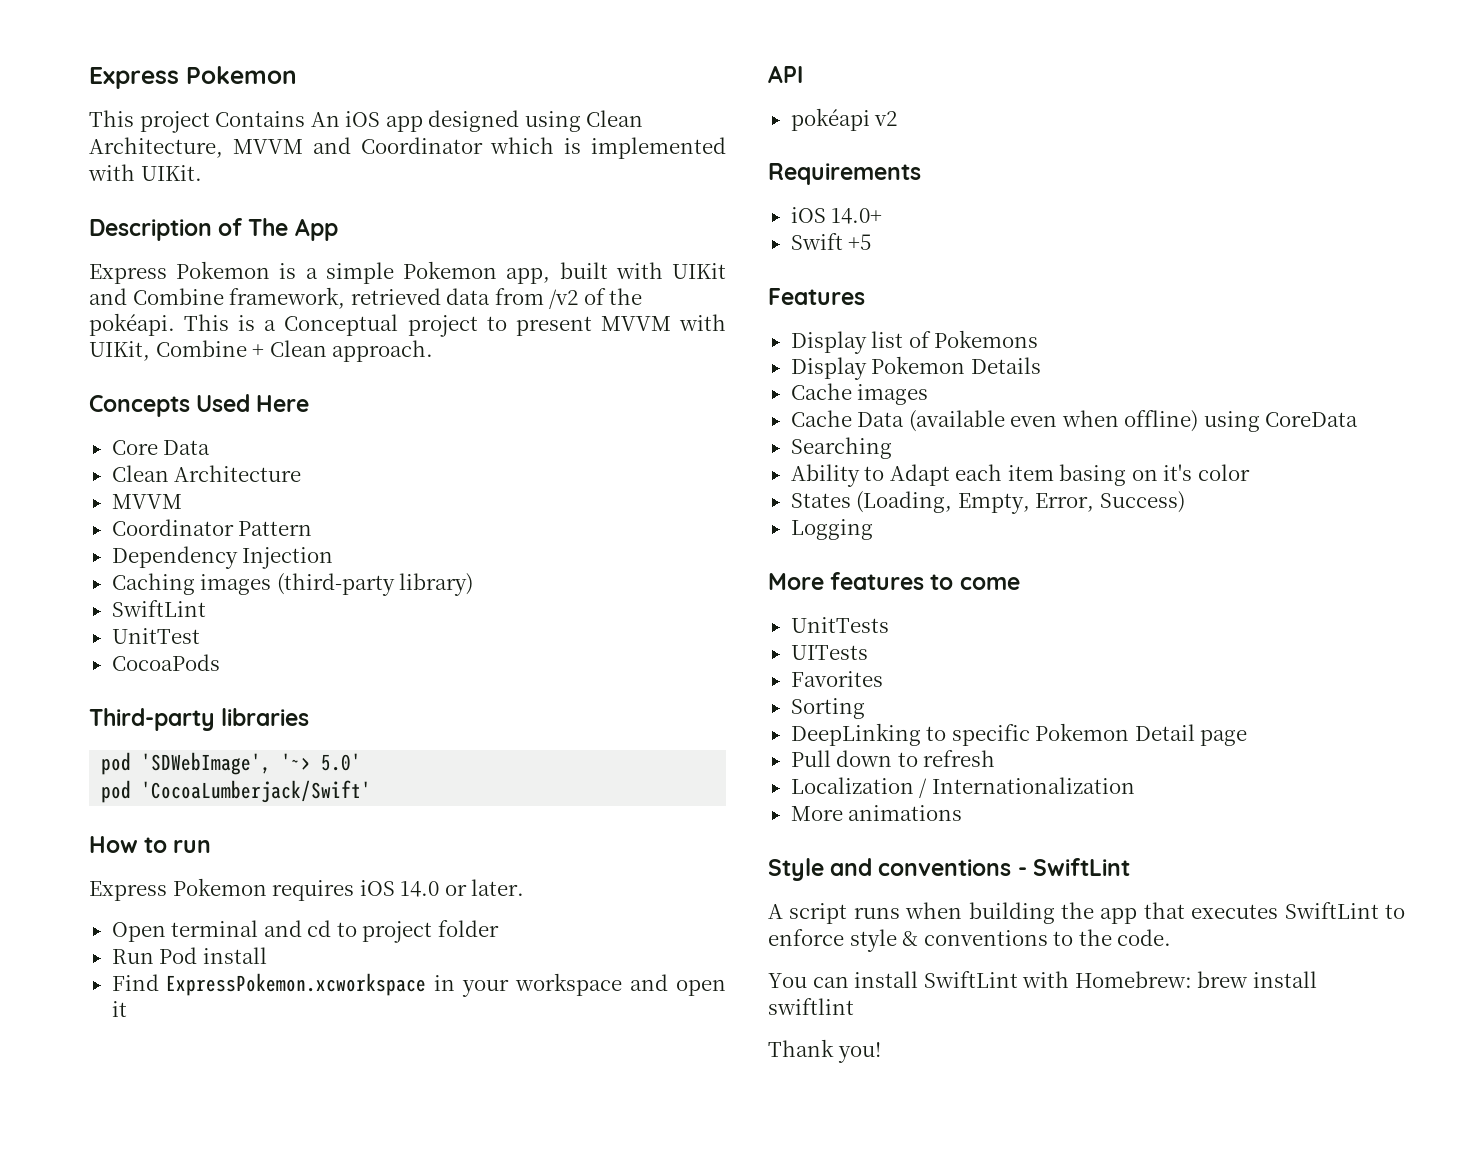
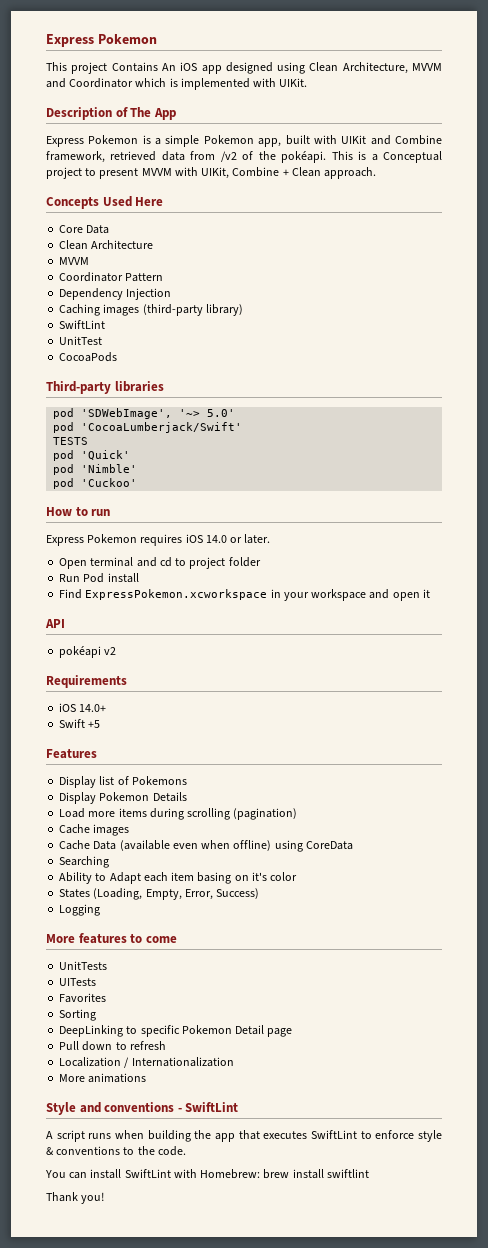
+ TESTS
+ pod 'Quick'
+ pod 'Nimble'
+ pod 'Cuckoo'
+ Load more items during scrolling (pagination)

